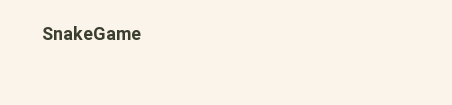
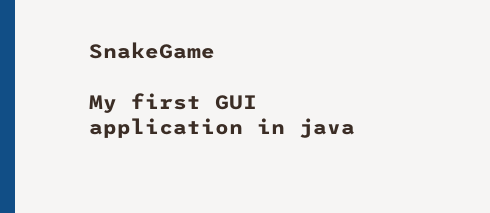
+ My first GUI application in java

